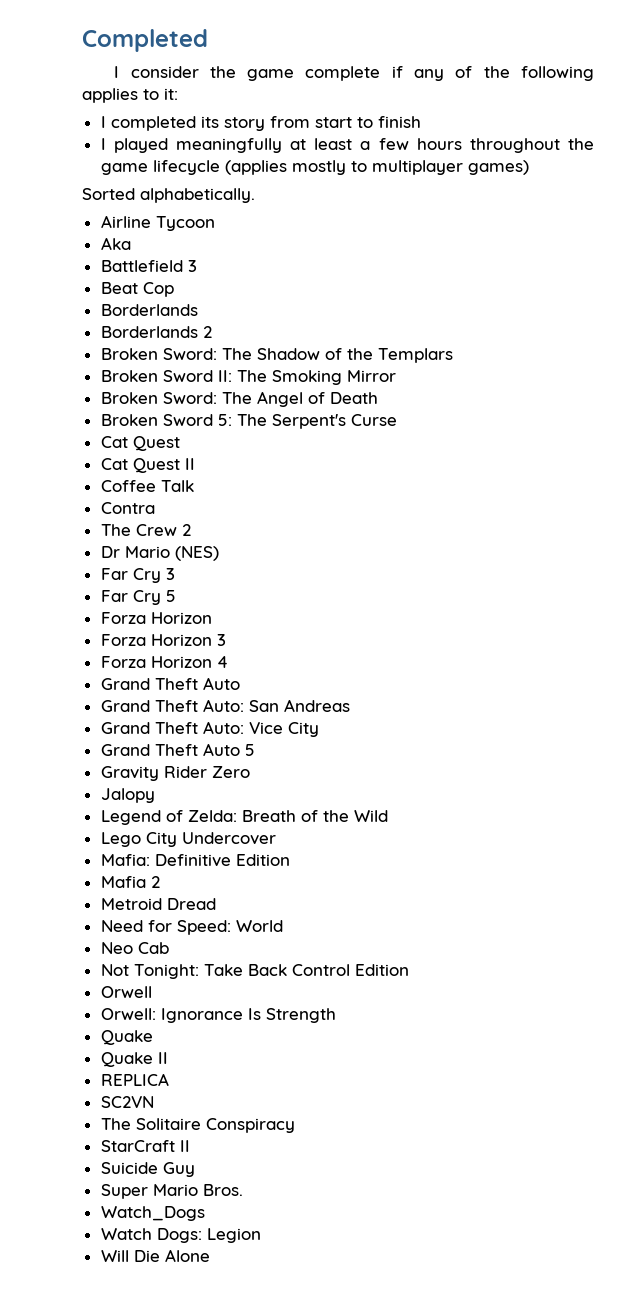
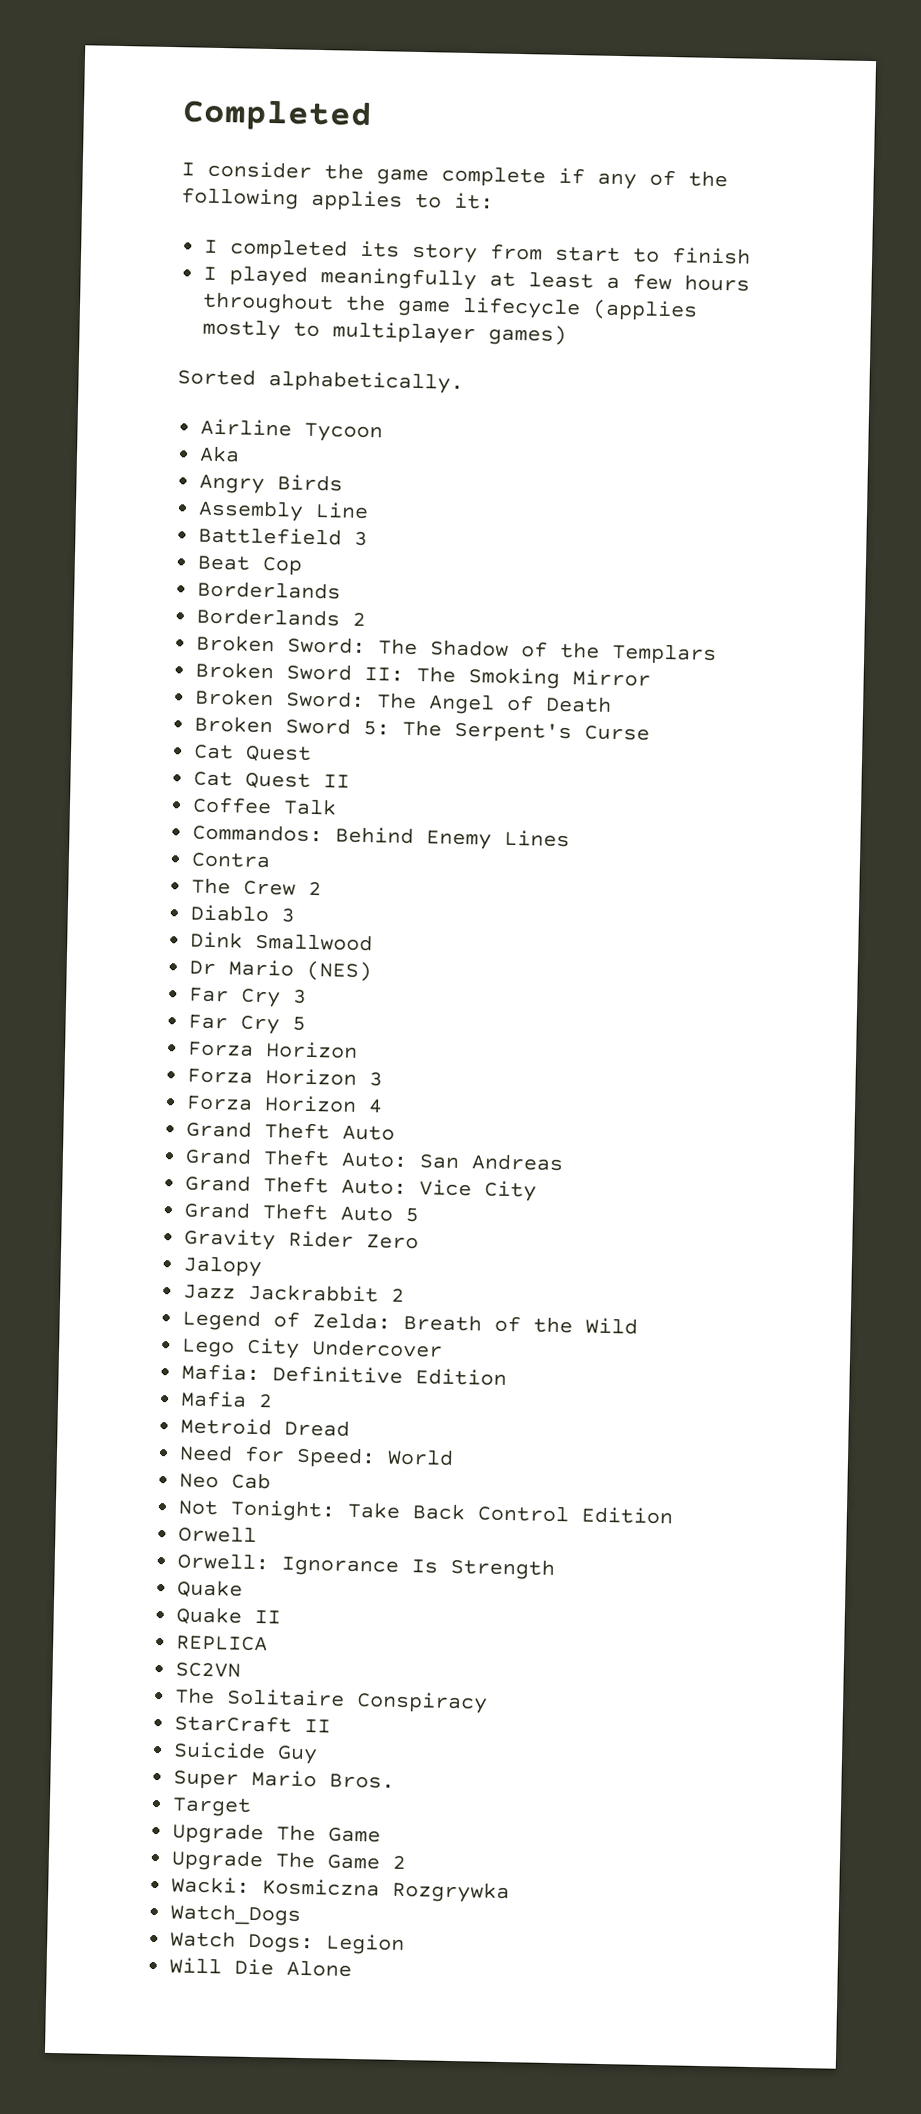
+ Angry Birds
+ Assembly Line
+ Commandos: Behind Enemy Lines
+ Diablo 3
+ Dink Smallwood
+ Jazz Jackrabbit 2
+ Target
+ Upgrade The Game
+ Upgrade The Game 2
+ Wacki: Kosmiczna Rozgrywka

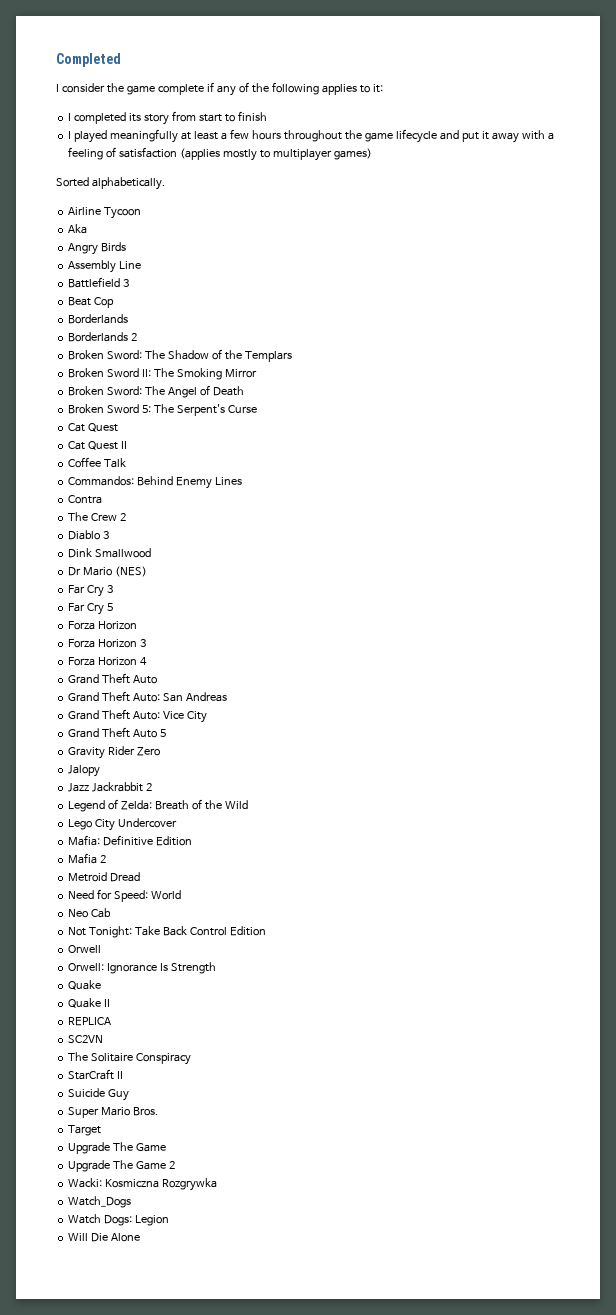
- I played meaningfully at least a few hours throughout the game lifecycle (applies mostly to multiplayer games)
+ I played meaningfully at least a few hours throughout the game lifecycle and put it away with a feeling of satisfaction (applies mostly to multiplayer games)

